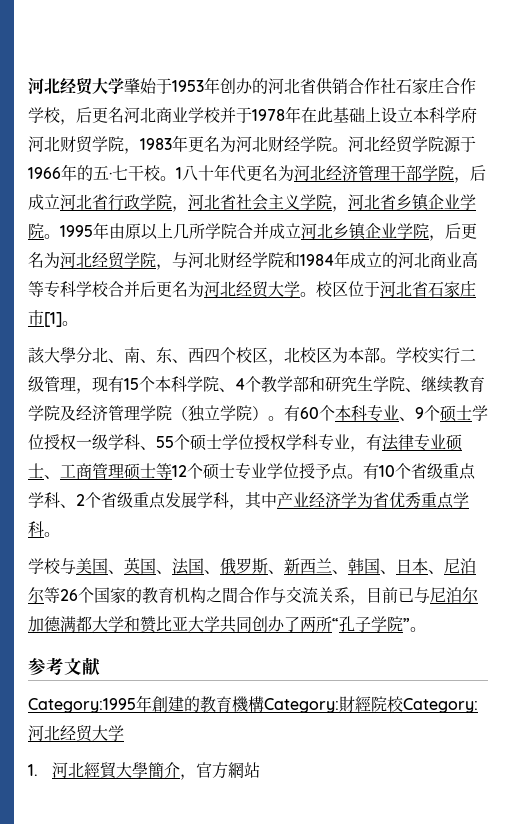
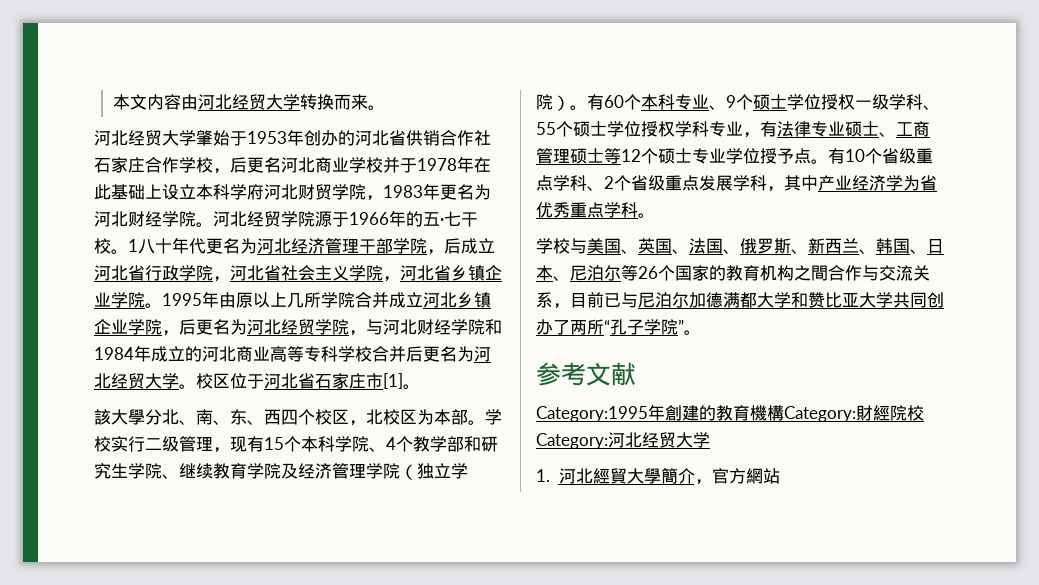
+ 本文内容由河北经贸大学转换而来。

